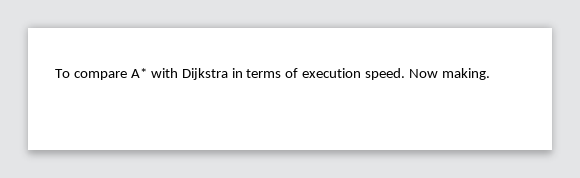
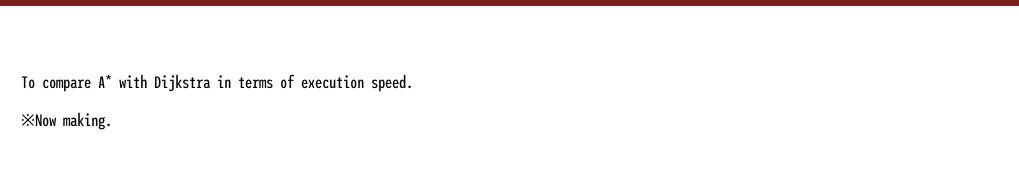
- To compare A* with Dijkstra in terms of execution speed. Now making.
+ To compare A* with Dijkstra in terms of execution speed.
+ ※Now making.

